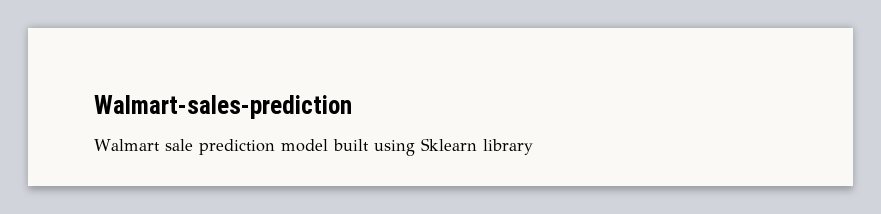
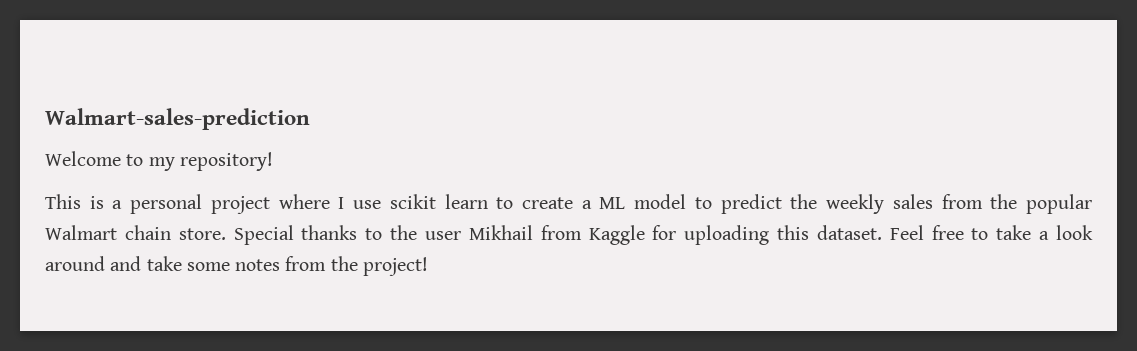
- Walmart sale prediction model built using Sklearn library
+ Welcome to my repository!
+ This is a personal project where I use scikit learn to create a ML model to predict the weekly sales from the popular Walmart chain store. Special thanks to the user Mikhail from Kaggle for uploading this dataset. Feel free to take a look around and take some notes from the project!

